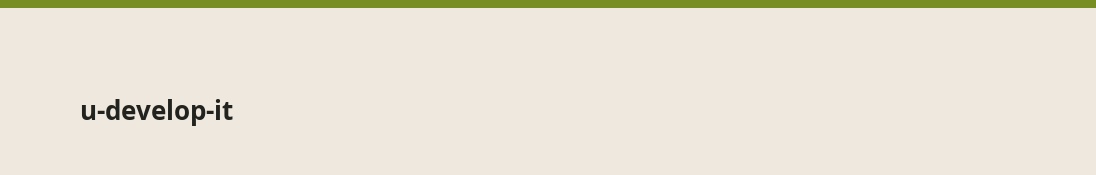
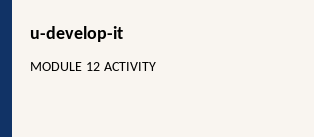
+ MODULE 12 ACTIVITY

